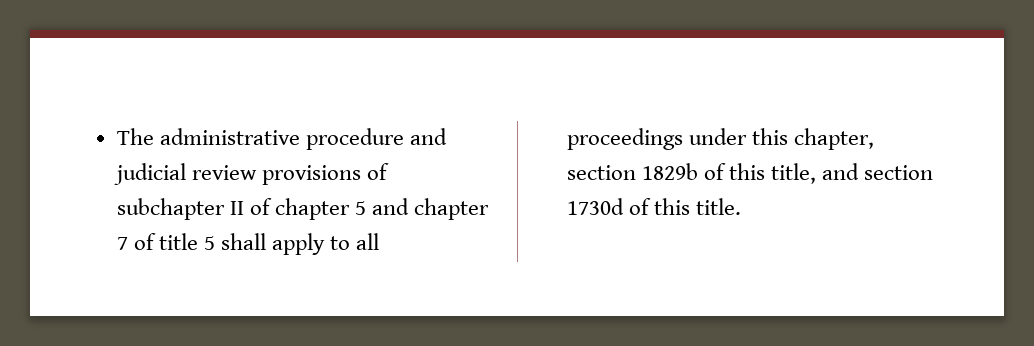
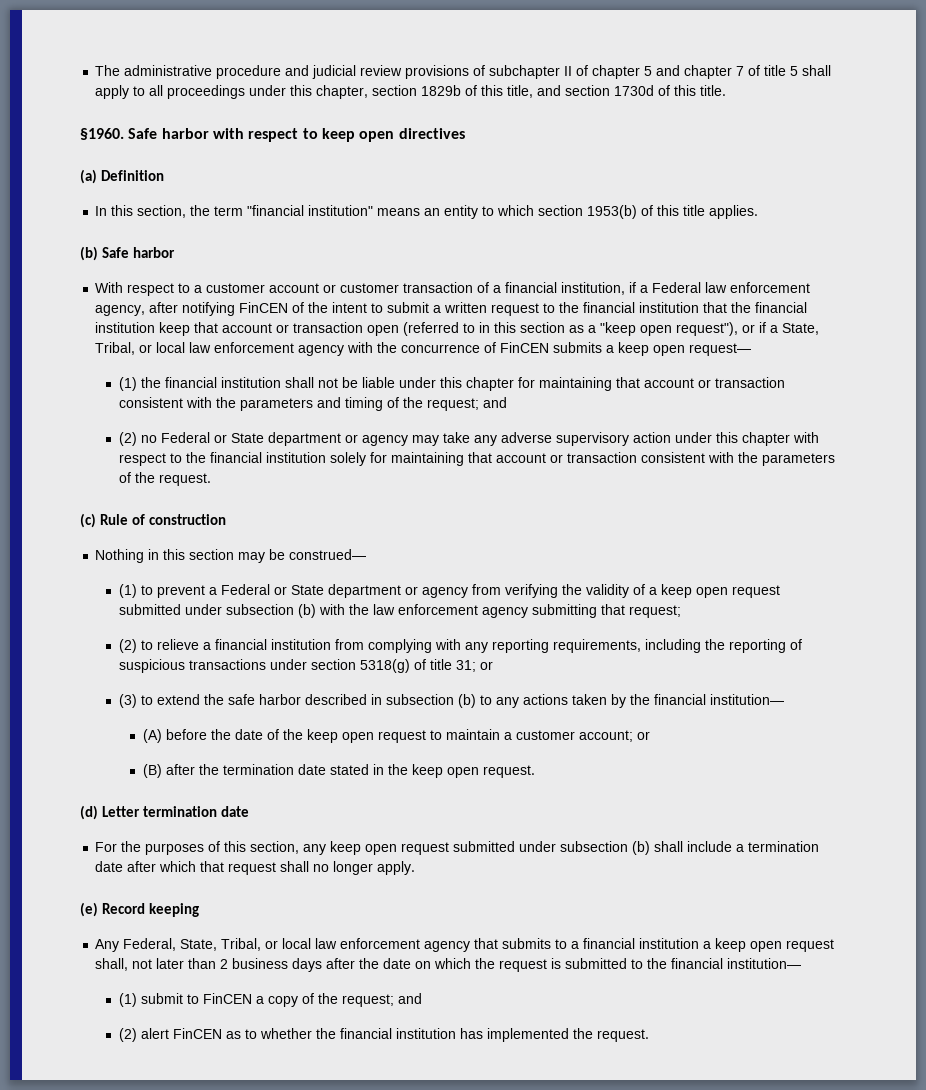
+ §1960. Safe harbor with respect to keep open directives
+ (a) Definition
+ In this section, the term "financial institution" means an entity to which section 1953(b) of this title applies.
+ (b) Safe harbor
+ With respect to a customer account or customer transaction of a financial institution, if a Federal law enforcement agency, after notifying FinCEN of the intent to submit a written request to the financial institution that the financial institution keep that account or transaction open (referred to in this section as a "keep open request"), or if a State, Tribal, or local law enforcement agency with the concurrence of FinCEN submits a keep open request—
+ (1) the financial institution shall not be liable under this chapter for maintaining that account or transaction consistent with the parameters and timing of the request; and
+ (2) no Federal or State department or agency may take any adverse supervisory action under this chapter with respect to the financial institution solely for maintaining that account or transaction consistent with the parameters of the request.
+ (c) Rule of construction
+ Nothing in this section may be construed—
+ (1) to prevent a Federal or State department or agency from verifying the validity of a keep open request submitted under subsection (b) with the law enforcement agency submitting that request;
+ (2) to relieve a financial institution from complying with any reporting requirements, including the reporting of suspicious transactions under section 5318(g) of title 31; or
+ (3) to extend the safe harbor described in subsection (b) to any actions taken by the financial institution—
+ (A) before the date of the keep open request to maintain a customer account; or
+ (B) after the termination date stated in the keep open request.
+ (d) Letter termination date
+ For the purposes of this section, any keep open request submitted under subsection (b) shall include a termination date after which that request shall no longer apply.
+ (e) Record keeping
+ Any Federal, State, Tribal, or local law enforcement agency that submits to a financial institution a keep open request shall, not later than 2 business days after the date on which the request is submitted to the financial institution—
+ (1) submit to FinCEN a copy of the request; and
+ (2) alert FinCEN as to whether the financial institution has implemented the request.

